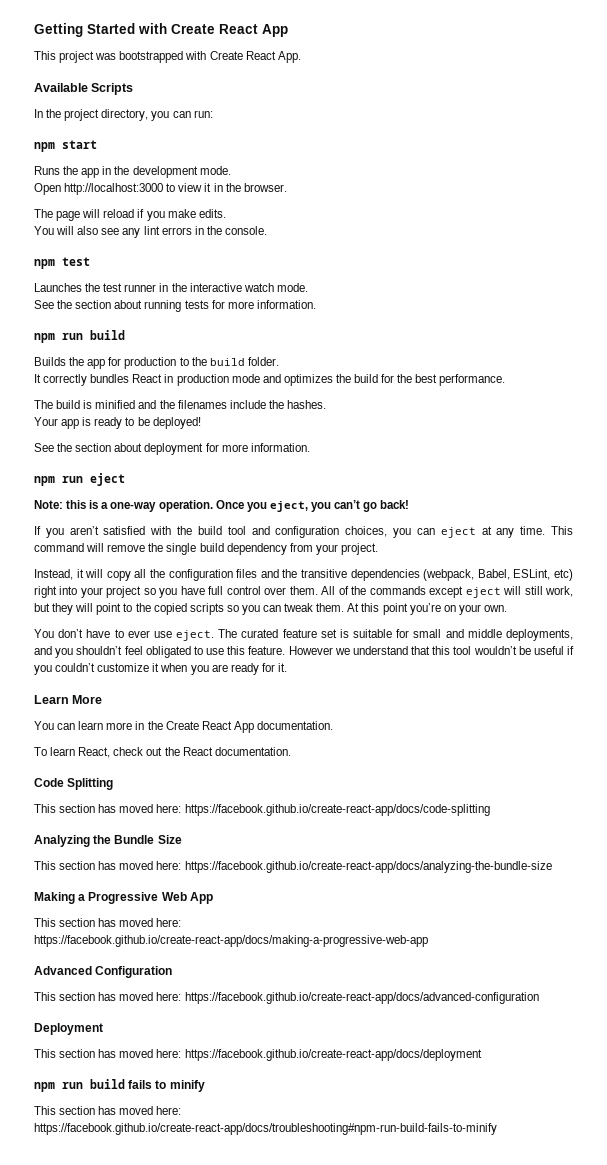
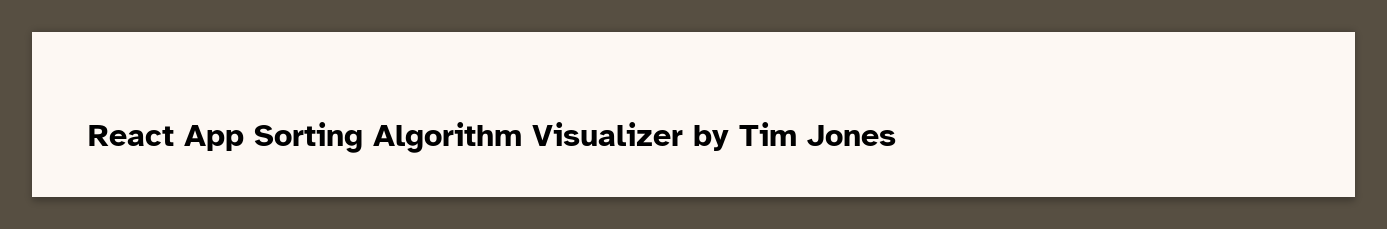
- Getting Started with Create React App
- This project was bootstrapped with Create React App.
- Available Scripts
- In the project directory, you can run:
- npm start
- Runs the app in the development mode.
- Open http://localhost:3000 to view it in the browser.
- The page will reload if you make edits.
- You will also see any lint errors in the console.
- npm test
- Launches the test runner in the interactive watch mode.
- See the section about running tests for more information.
- npm run build
- Builds the app for production to the build folder.
- It correctly bundles React in production mode and optimizes the build for the best performance.
- The build is minified and the filenames include the hashes.
- Your app is ready to be deployed!
- See the section about deployment for more information.
- npm run eject
- Note: this is a one-way operation. Once you eject, you can’t go back!
- If you aren’t satisfied with the build tool and configuration choices, you can eject at any time. This command will remove the single build dependency from your project.
- Instead, it will copy all the configuration files and the transitive dependencies (webpack, Babel, ESLint, etc) right into your project so you have full control over them. All of the commands except eject will still work, but they will point to the copied scripts so you can tweak them. At this point you’re on your own.
- You don’t have to ever use eject. The curated feature set is suitable for small and middle deployments, and you shouldn’t feel obligated to use this feature. However we understand that this tool wouldn’t be useful if you couldn’t customize it when you are ready for it.
- Learn More
- You can learn more in the Create React App documentation.
- To learn React, check out the React documentation.
- Code Splitting
- This section has moved here: https://facebook.github.io/create-react-app/docs/code-splitting
- Analyzing the Bundle Size
- This section has moved here: https://facebook.github.io/create-react-app/docs/analyzing-the-bundle-size
- Making a Progressive Web App
- This section has moved here: https://facebook.github.io/create-react-app/docs/making-a-progressive-web-app
- Advanced Configuration
- This section has moved here: https://facebook.github.io/create-react-app/docs/advanced-configuration
- Deployment
- This section has moved here: https://facebook.github.io/create-react-app/docs/deployment
- npm run build fails to minify
- This section has moved here: https://facebook.github.io/create-react-app/docs/troubleshooting#npm-run-build-fails-to-minify
+ React App Sorting Algorithm Visualizer by Tim Jones

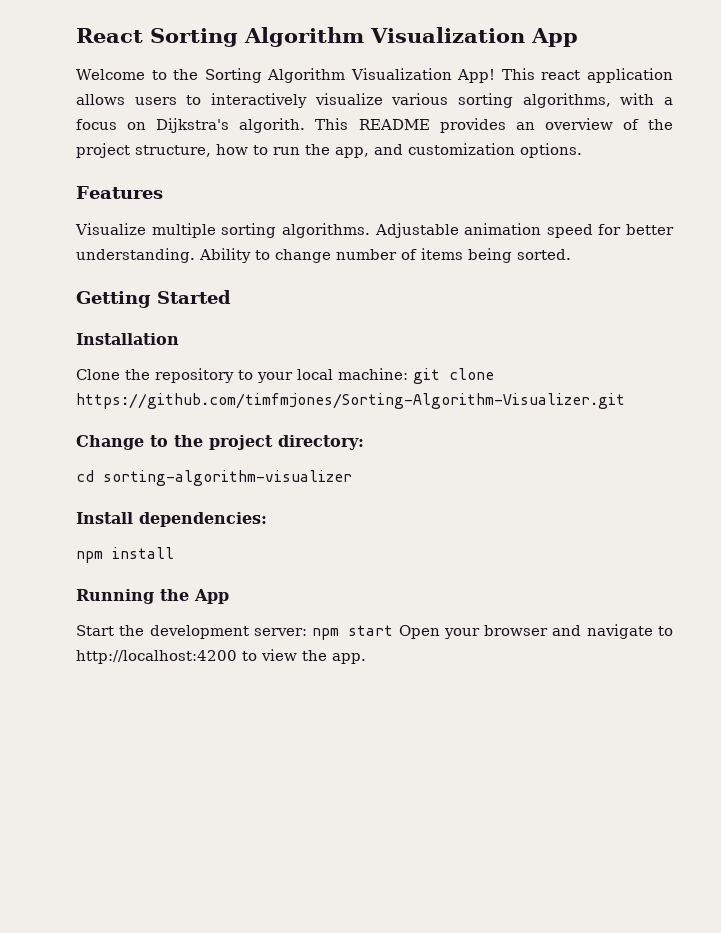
- React App Sorting Algorithm Visualizer by Tim Jones
+ React Sorting Algorithm Visualization App
+ Welcome to the Sorting Algorithm Visualization App! This react application allows users to interactively visualize various sorting algorithms, with a focus on Dijkstra's algorith. This README provides an overview of the project structure, how to run the app, and customization options.
+ Features
+ Visualize multiple sorting algorithms. Adjustable animation speed for better understanding. Ability to change number of items being sorted.
+ Getting Started
+ Installation
+ Clone the repository to your local machine: git clone https://github.com/timfmjones/Sorting-Algorithm-Visualizer.git
+ Change to the project directory:
+ cd sorting-algorithm-visualizer
+ Install dependencies:
+ npm install
+ Running the App
+ Start the development server: npm start Open your browser and navigate to http://localhost:4200 to view the app.

